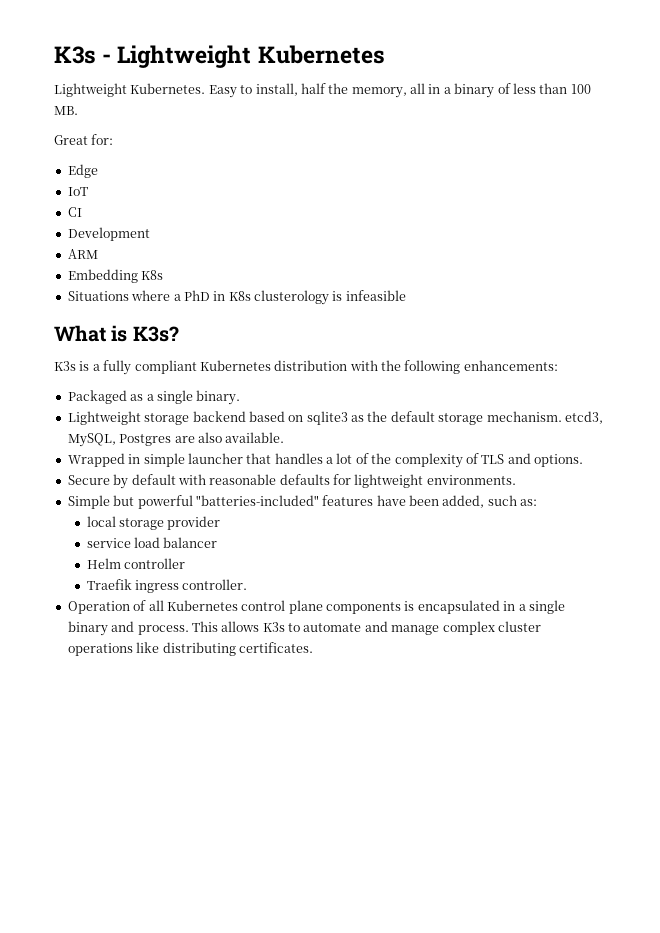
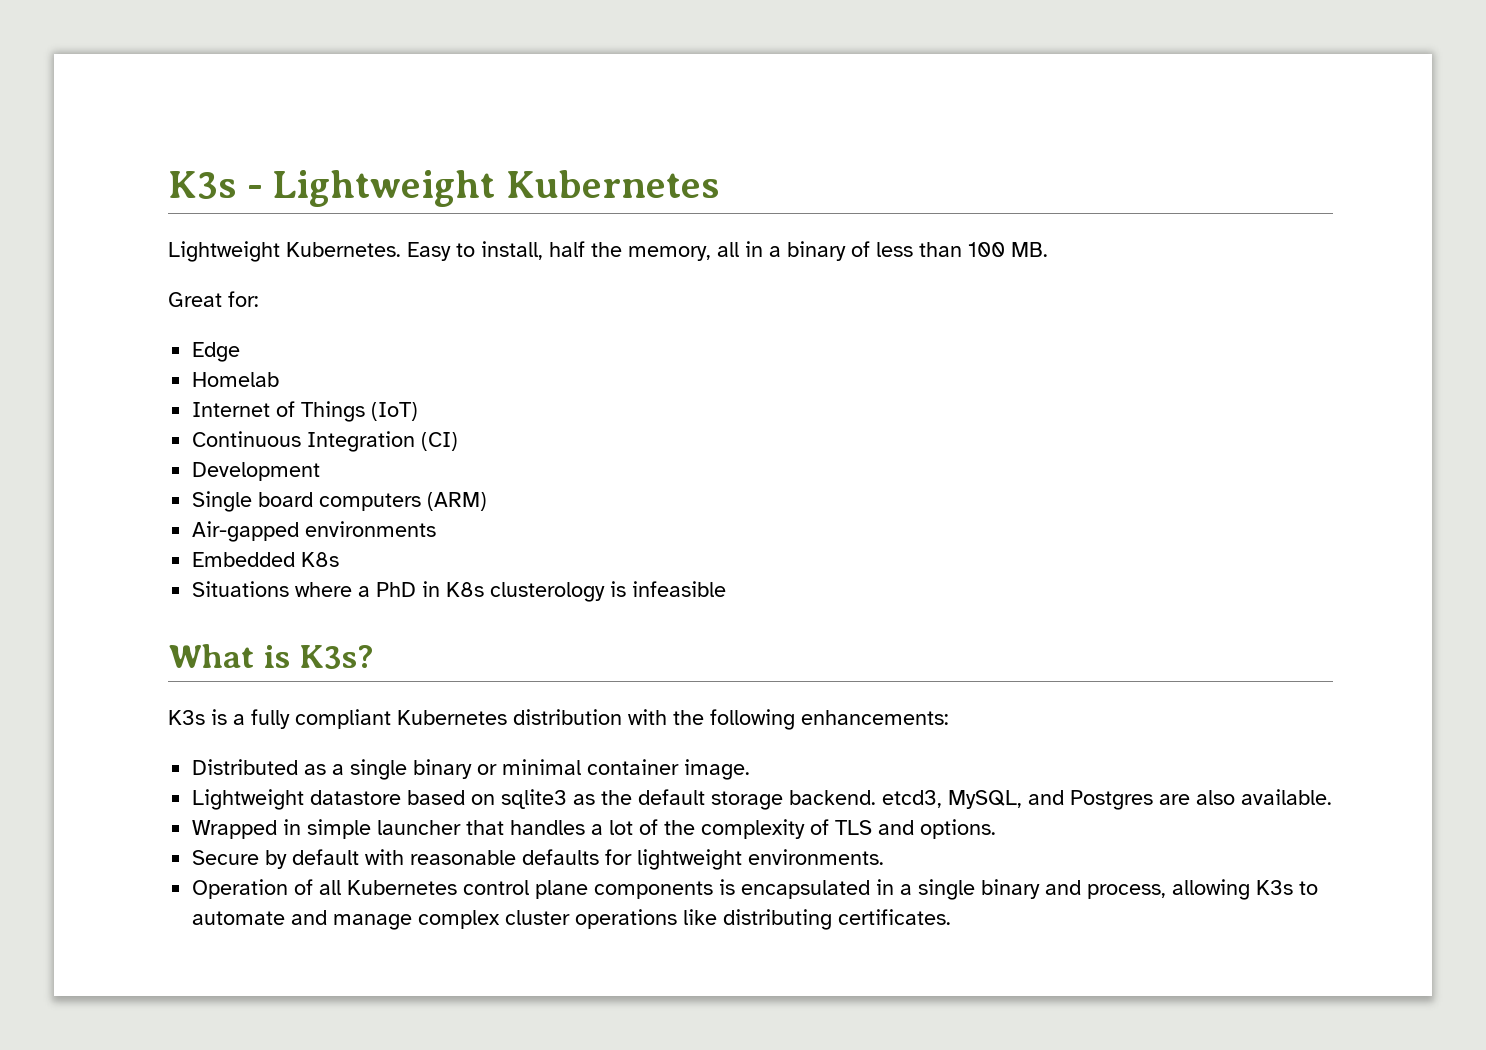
- IoT
- CI
+ Homelab
+ Internet of Things (IoT)
+ Continuous Integration (CI)
  Development
- ARM
- Embedding K8s
+ Single board computers (ARM)
+ Air-gapped environments
+ Embedded K8s
- Packaged as a single binary.
- Lightweight storage backend based on sqlite3 as the default storage mechanism. etcd3, MySQL, Postgres are also available.
+ Distributed as a single binary or minimal container image.
+ Lightweight datastore based on sqlite3 as the default storage backend. etcd3, MySQL, and Postgres are also available.
- Simple but powerful "batteries-included" features have been added, such as:
- local storage provider
- service load balancer
- Helm controller
- Traefik ingress controller.
- Operation of all Kubernetes control plane components is encapsulated in a single binary and process. This allows K3s to automate and manage complex cluster operations like distributing certificates.
+ Operation of all Kubernetes control plane components is encapsulated in a single binary and process, allowing K3s to automate and manage complex cluster operations like distributing certificates.

